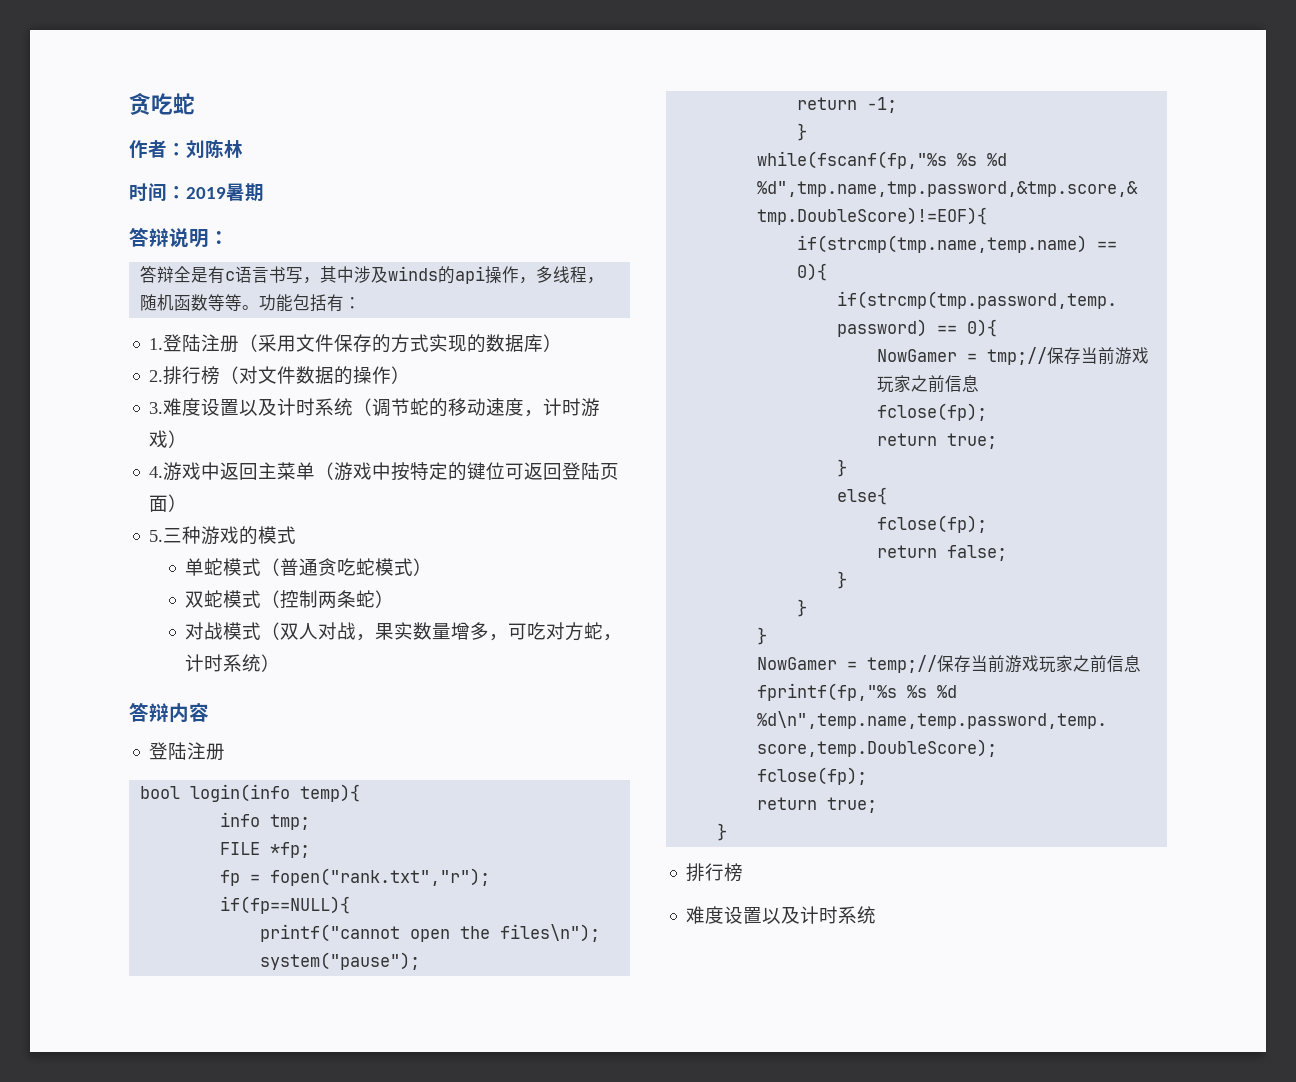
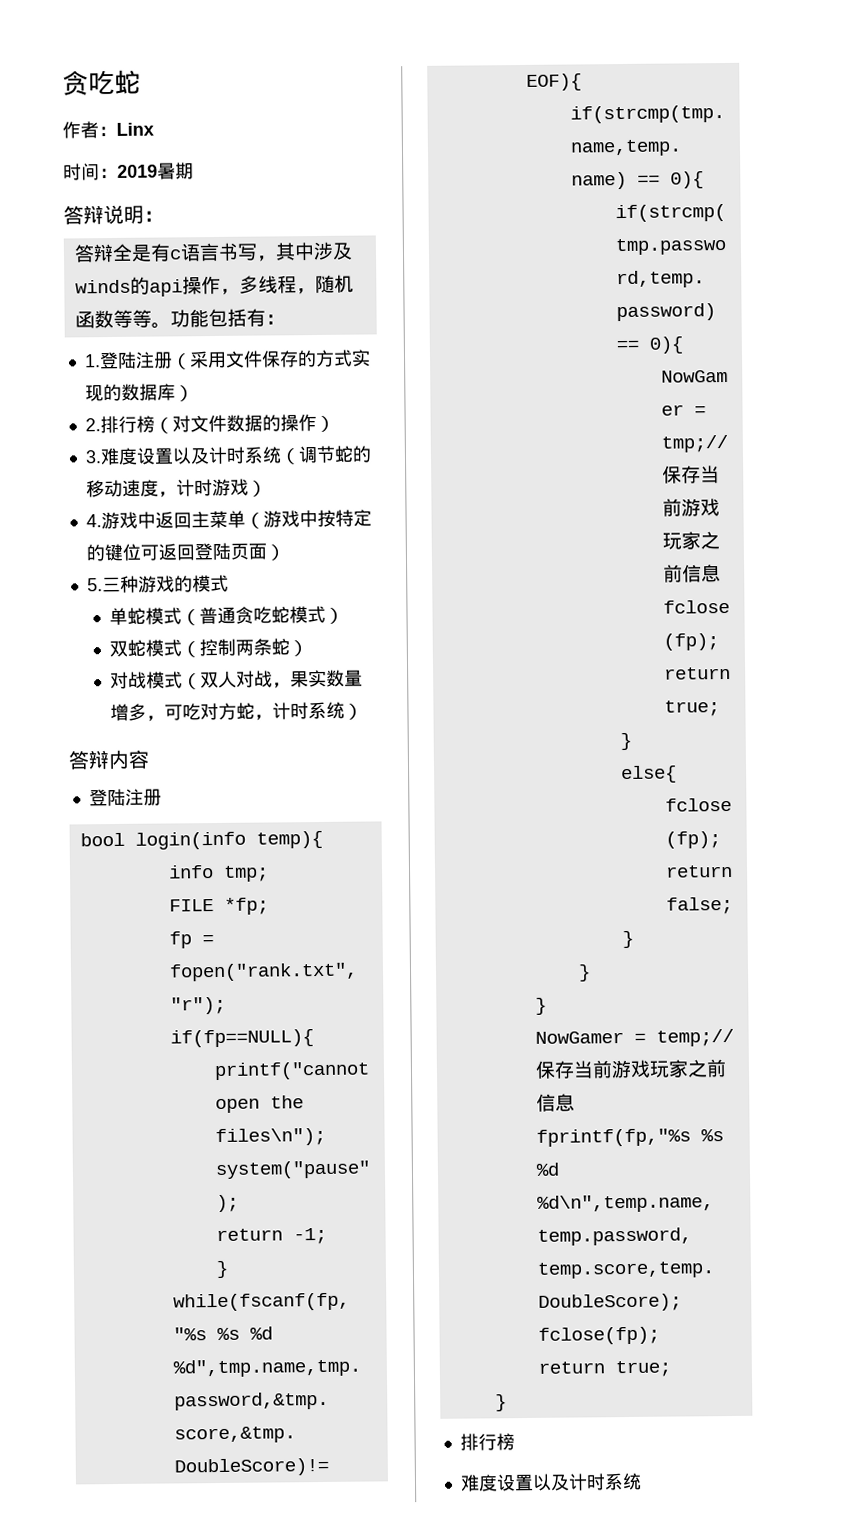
- 作者：刘陈林
+ 作者：Linx

